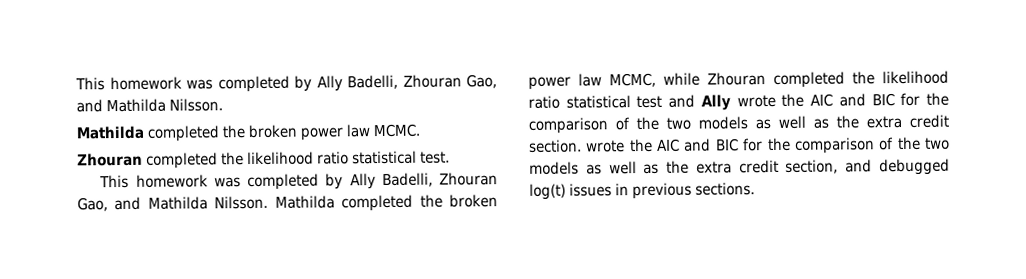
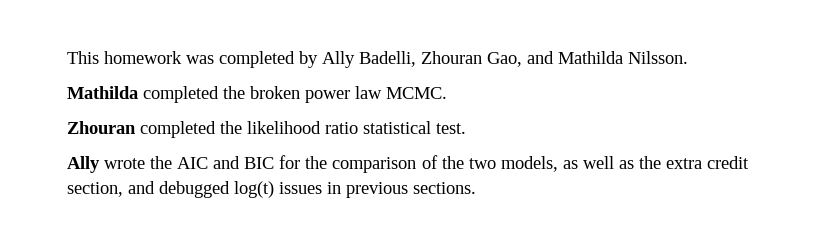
- This homework was completed by Ally Badelli, Zhouran Gao, and Mathilda Nilsson. Mathilda completed the broken power law MCMC, while Zhouran completed the likelihood ratio statistical test and Ally wrote the AIC and BIC for the comparison of the two models as well as the extra credit section. wrote the AIC and BIC for the comparison of the two models as well as the extra credit section, and debugged log(t) issues in previous sections.
+ Ally wrote the AIC and BIC for the comparison of the two models, as well as the extra credit section, and debugged log(t) issues in previous sections.

